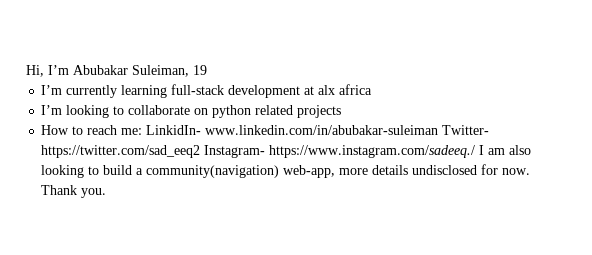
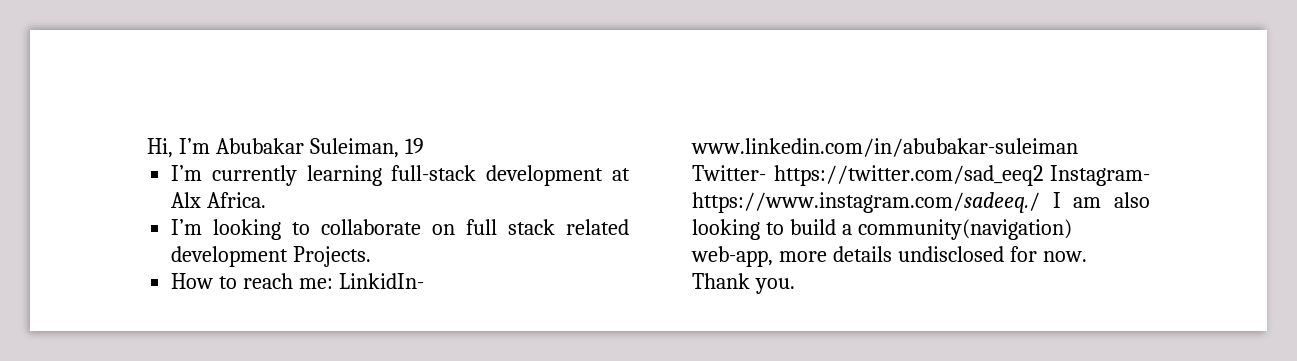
- I’m currently learning full-stack development at alx africa
+ I’m currently learning full-stack development at Alx Africa.
- I’m looking to collaborate on python related projects
+ I’m looking to collaborate on full stack related development Projects.

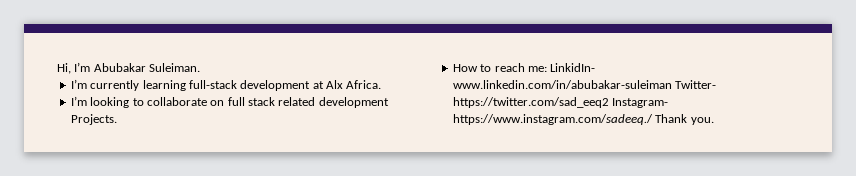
- Hi, I’m Abubakar Suleiman, 19
+ Hi, I’m Abubakar Suleiman.
- How to reach me: LinkidIn- www.linkedin.com/in/abubakar-suleiman Twitter- https://twitter.com/sad_eeq2 Instagram- https://www.instagram.com/sadeeq./ I am also looking to build a community(navigation) web-app, more details undisclosed for now. Thank you.
+ How to reach me: LinkidIn- www.linkedin.com/in/abubakar-suleiman Twitter- https://twitter.com/sad_eeq2 Instagram- https://www.instagram.com/sadeeq./ Thank you.

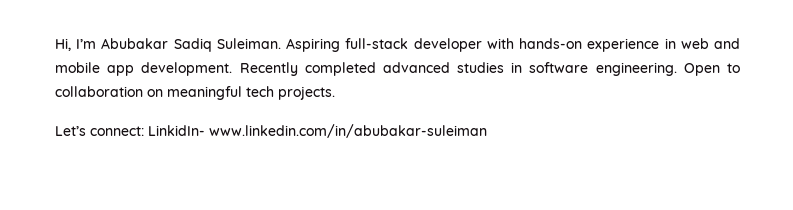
- Hi, I’m Abubakar Suleiman.
- I’m currently learning full-stack development at Alx Africa.
- I’m looking to collaborate on full stack related development Projects.
- How to reach me: LinkidIn- www.linkedin.com/in/abubakar-suleiman Twitter- https://twitter.com/sad_eeq2 Instagram- https://www.instagram.com/sadeeq./ Thank you.
+ Hi, I’m Abubakar Sadiq Suleiman. Aspiring full-stack developer with hands-on experience in web and mobile app development. Recently completed advanced studies in software engineering. Open to collaboration on meaningful tech projects.
+ Let’s connect: LinkidIn- www.linkedin.com/in/abubakar-suleiman

